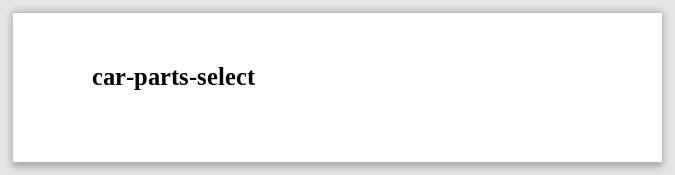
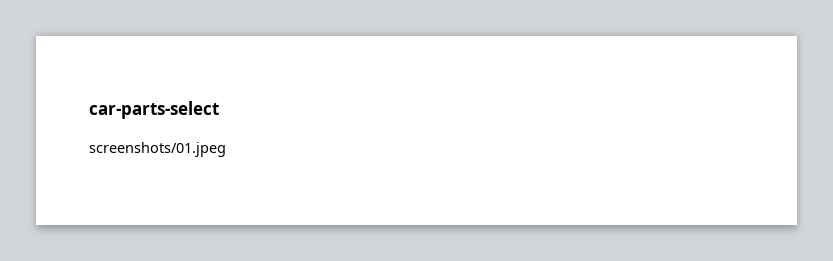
+ screenshots/01.jpeg

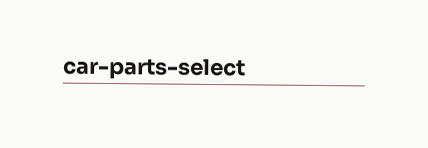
- screenshots/01.jpeg

